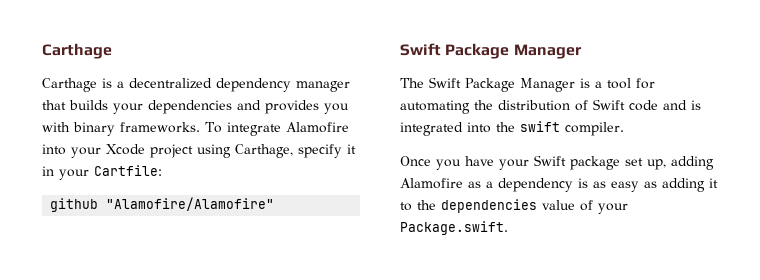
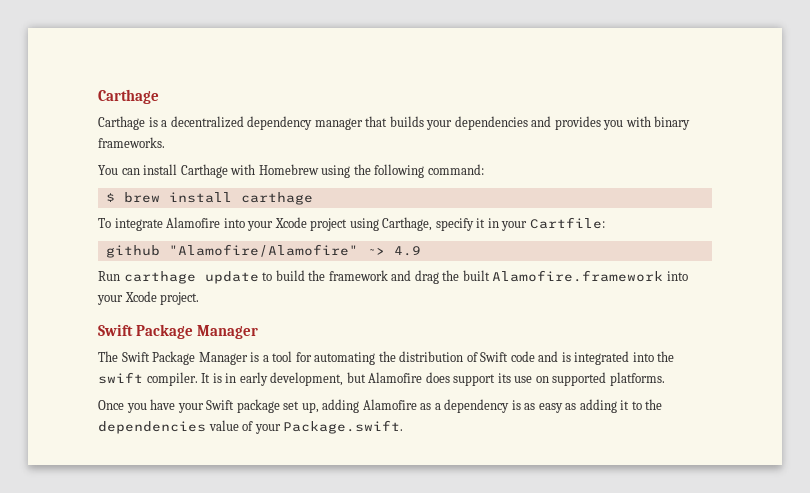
- Carthage is a decentralized dependency manager that builds your dependencies and provides you with binary frameworks. To integrate Alamofire into your Xcode project using Carthage, specify it in your Cartfile:
+ Carthage is a decentralized dependency manager that builds your dependencies and provides you with binary frameworks.
+ You can install Carthage with Homebrew using the following command:
+ $ brew install carthage
+ To integrate Alamofire into your Xcode project using Carthage, specify it in your Cartfile:
- github "Alamofire/Alamofire"
+ github "Alamofire/Alamofire" ~> 4.9
+ Run carthage update to build the framework and drag the built Alamofire.framework into your Xcode project.
+ It is in early development, but Alamofire does support its use on supported platforms.

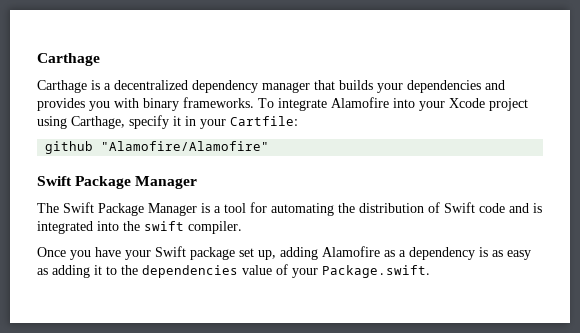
- Carthage is a decentralized dependency manager that builds your dependencies and provides you with binary frameworks.
- You can install Carthage with Homebrew using the following command:
- $ brew install carthage
- To integrate Alamofire into your Xcode project using Carthage, specify it in your Cartfile:
+ Carthage is a decentralized dependency manager that builds your dependencies and provides you with binary frameworks. To integrate Alamofire into your Xcode project using Carthage, specify it in your Cartfile:
- github "Alamofire/Alamofire" ~> 4.9
- Run carthage update to build the framework and drag the built Alamofire.framework into your Xcode project.
+ github "Alamofire/Alamofire"
- It is in early development, but Alamofire does support its use on supported platforms.

